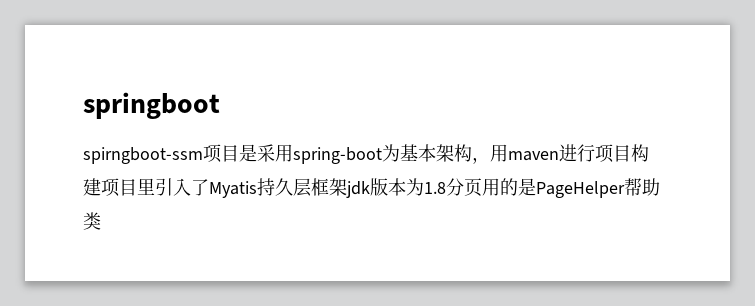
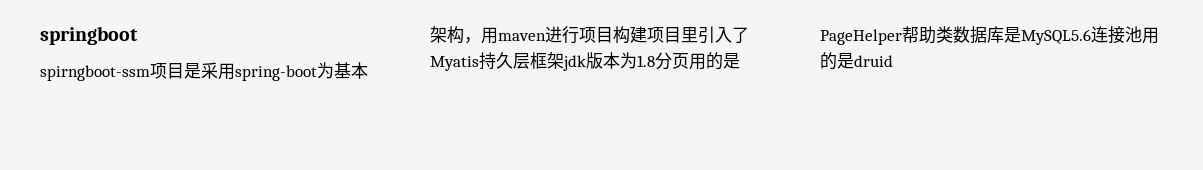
- spirngboot-ssm项目是采用spring-boot为基本架构，用maven进行项目构建项目里引入了Myatis持久层框架jdk版本为1.8分页用的是PageHelper帮助类
+ spirngboot-ssm项目是采用spring-boot为基本架构，用maven进行项目构建项目里引入了Myatis持久层框架jdk版本为1.8分页用的是PageHelper帮助类数据库是MySQL5.6连接池用的是druid

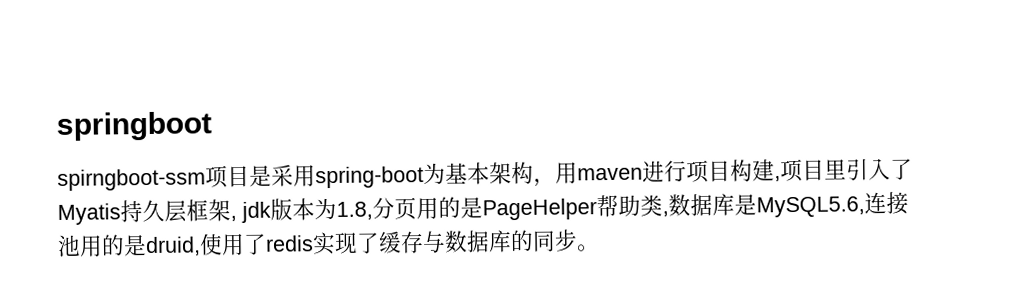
- spirngboot-ssm项目是采用spring-boot为基本架构，用maven进行项目构建项目里引入了Myatis持久层框架jdk版本为1.8分页用的是PageHelper帮助类数据库是MySQL5.6连接池用的是druid
+ spirngboot-ssm项目是采用spring-boot为基本架构，用maven进行项目构建,项目里引入了Myatis持久层框架, jdk版本为1.8,分页用的是PageHelper帮助类,数据库是MySQL5.6,连接池用的是druid,使用了redis实现了缓存与数据库的同步。

